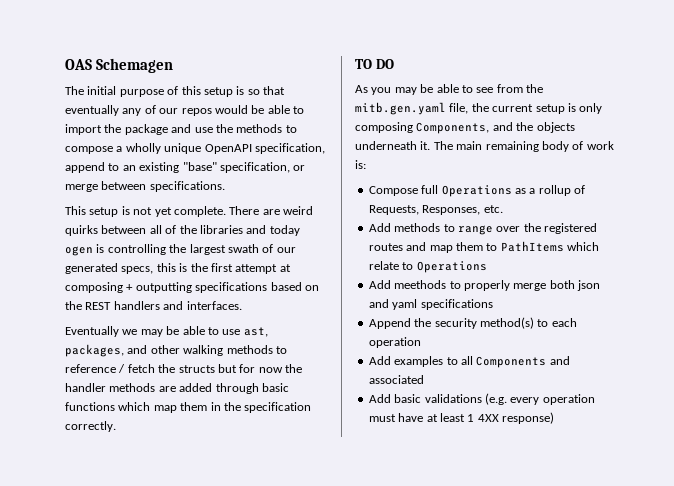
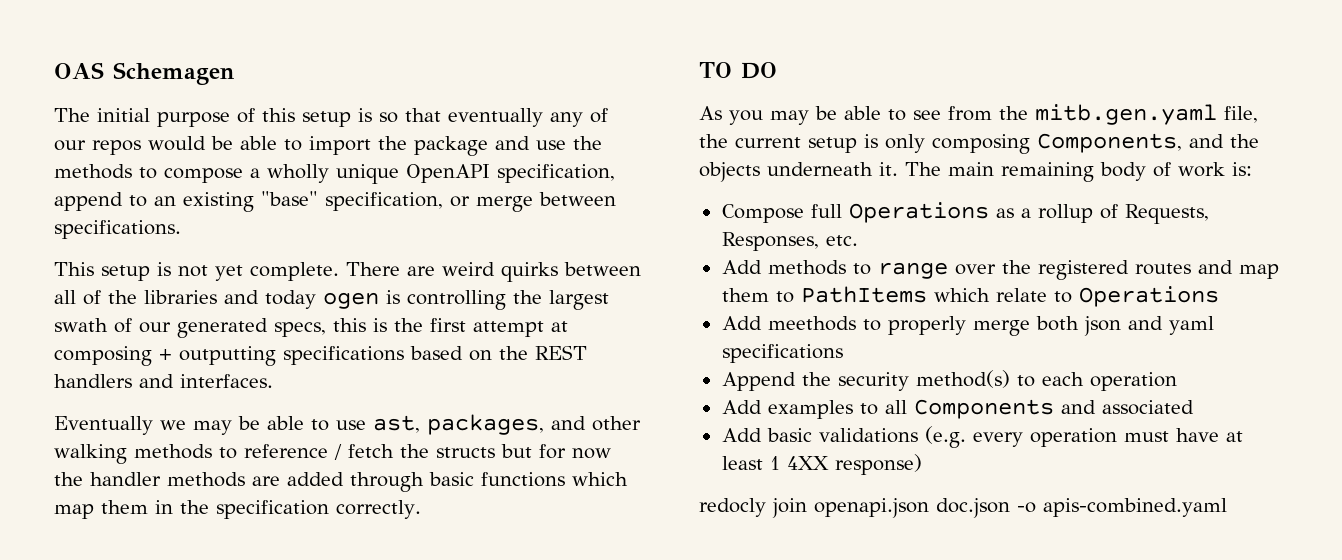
+ redocly join openapi.json doc.json -o apis-combined.yaml

